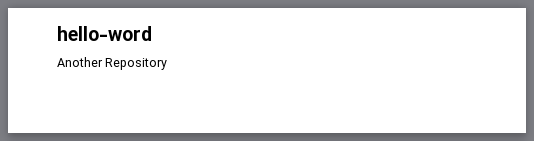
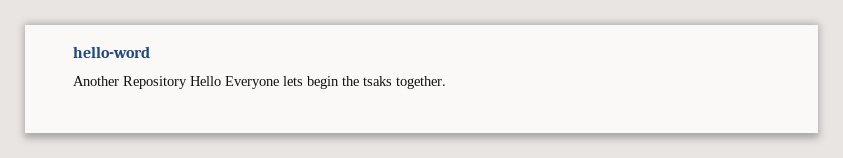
- Another Repository
+ Another Repository Hello Everyone lets begin the tsaks together.

